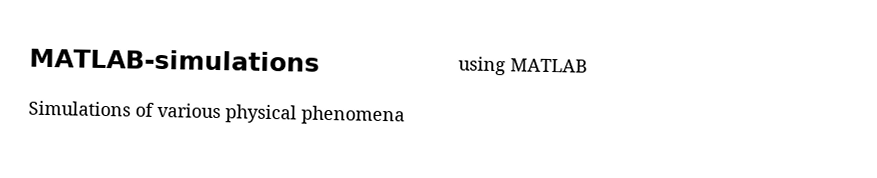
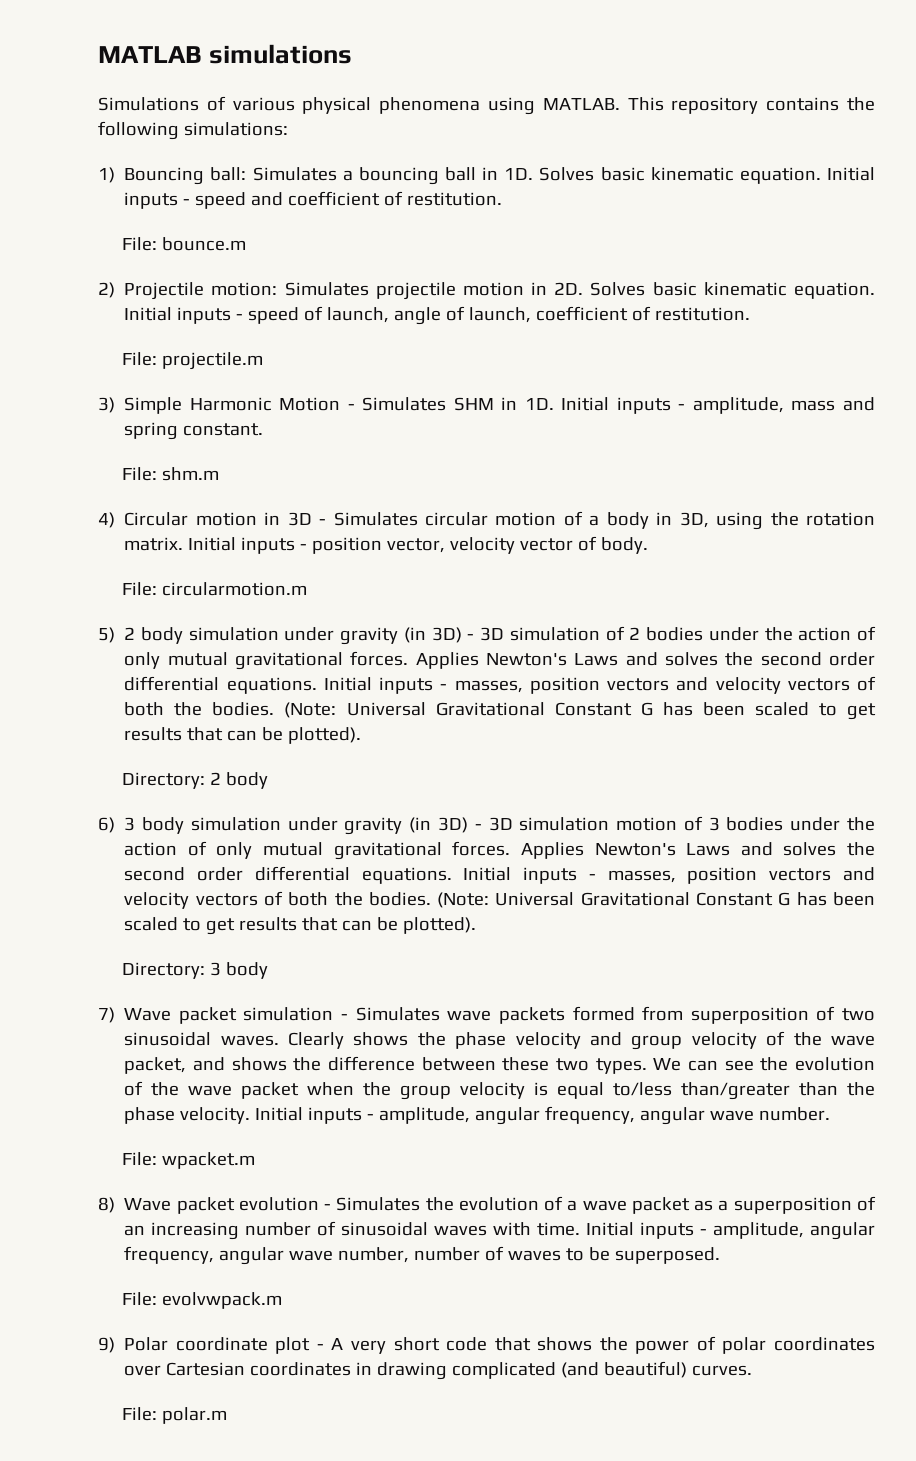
- MATLAB-simulations
+ MATLAB simulations
- Simulations of various physical phenomena using MATLAB
+ Simulations of various physical phenomena using MATLAB. This repository contains the following simulations:
+ 1) Bouncing ball: Simulates a bouncing ball in 1D. Solves basic kinematic equation. Initial inputs - speed and coefficient of restitution.
+ File: bounce.m
+ 2) Projectile motion: Simulates projectile motion in 2D. Solves basic kinematic equation. Initial inputs - speed of launch, angle of launch, coefficient of restitution.
+ File: projectile.m
+ 3) Simple Harmonic Motion - Simulates SHM in 1D. Initial inputs - amplitude, mass and spring constant.
+ File: shm.m
+ 4) Circular motion in 3D - Simulates circular motion of a body in 3D, using the rotation matrix. Initial inputs - position vector, velocity vector of body.
+ File: circularmotion.m
+ 5) 2 body simulation under gravity (in 3D) - 3D simulation of 2 bodies under the action of only mutual gravitational forces. Applies Newton's Laws and solves the second order differential equations. Initial inputs - masses, position vectors and velocity vectors of both the bodies. (Note: Universal Gravitational Constant G has been scaled to get results that can be plotted).
+ Directory: 2 body
+ 6) 3 body simulation under gravity (in 3D) - 3D simulation motion of 3 bodies under the action of only mutual gravitational forces. Applies Newton's Laws and solves the second order differential equations. Initial inputs - masses, position vectors and velocity vectors of both the bodies. (Note: Universal Gravitational Constant G has been scaled to get results that can be plotted).
+ Directory: 3 body
+ 7) Wave packet simulation - Simulates wave packets formed from superposition of two sinusoidal waves. Clearly shows the phase velocity and group velocity of the wave packet, and shows the difference between these two types. We can see the evolution of the wave packet when the group velocity is equal to/less than/greater than the phase velocity. Initial inputs - amplitude, angular frequency, angular wave number.
+ File: wpacket.m
+ 8) Wave packet evolution - Simulates the evolution of a wave packet as a superposition of an increasing number of sinusoidal waves with time. Initial inputs - amplitude, angular frequency, angular wave number, number of waves to be superposed.
+ File: evolvwpack.m
+ 9) Polar coordinate plot - A very short code that shows the power of polar coordinates over Cartesian coordinates in drawing complicated (and beautiful) curves.
+ File: polar.m

